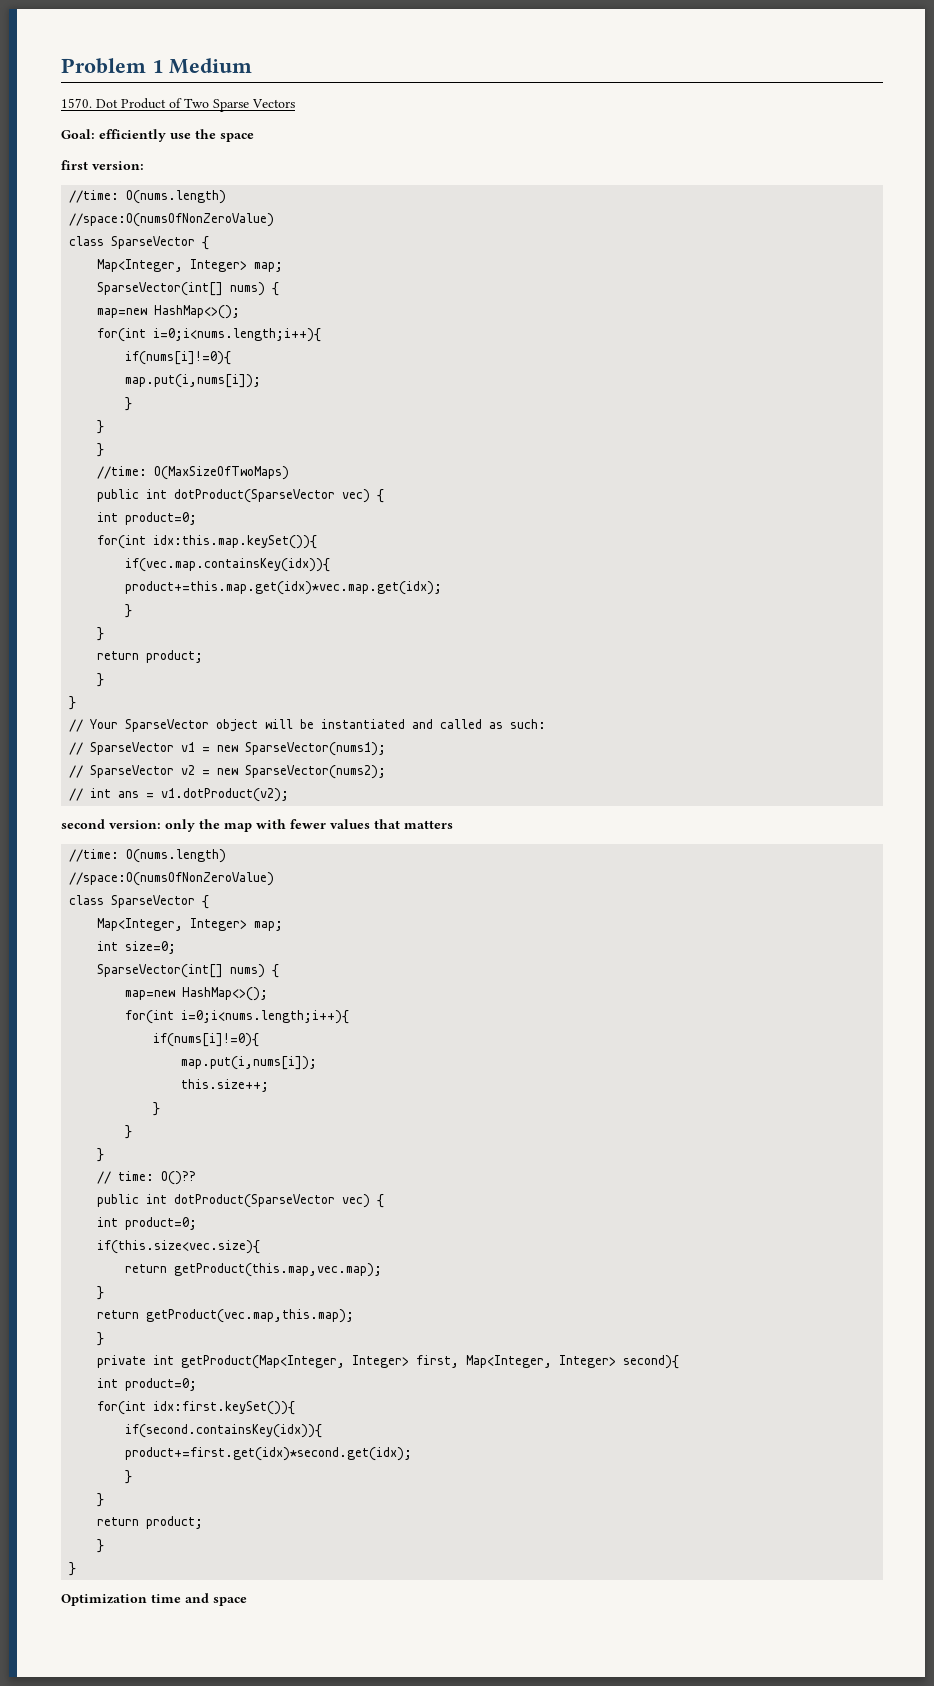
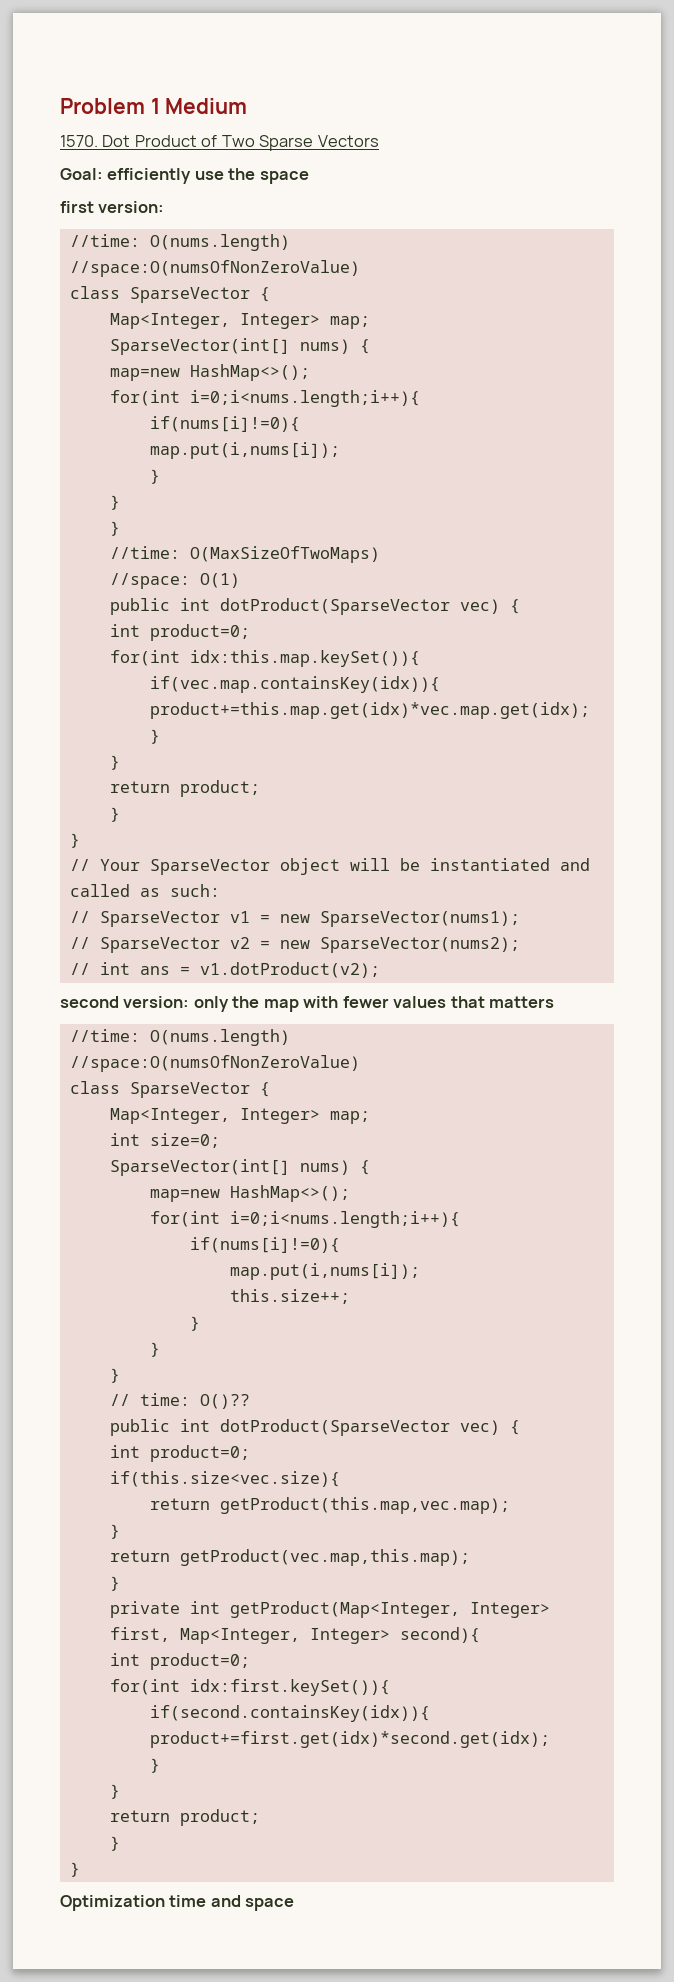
+ //space: O(1)

